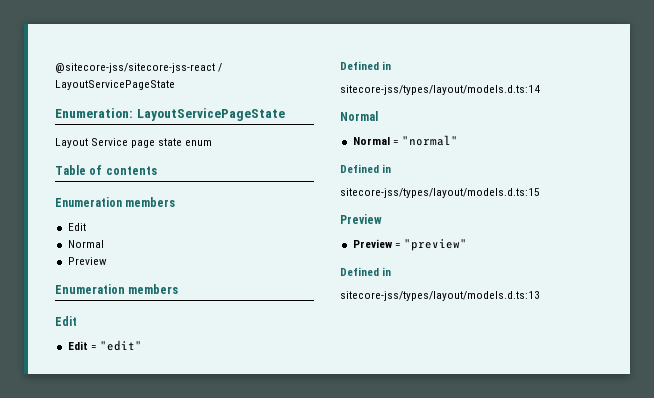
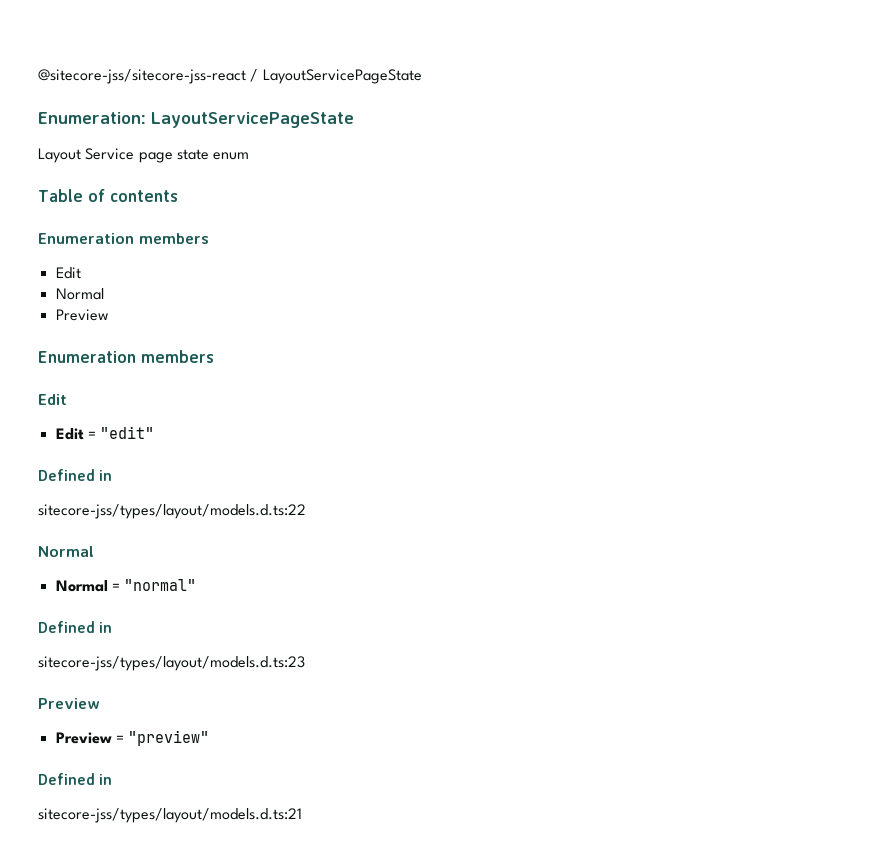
- sitecore-jss/types/layout/models.d.ts:14
+ sitecore-jss/types/layout/models.d.ts:22
- sitecore-jss/types/layout/models.d.ts:15
+ sitecore-jss/types/layout/models.d.ts:23
- sitecore-jss/types/layout/models.d.ts:13
+ sitecore-jss/types/layout/models.d.ts:21

